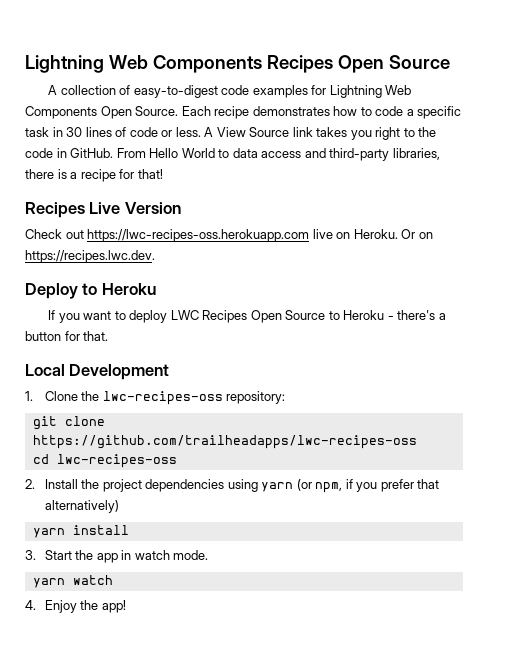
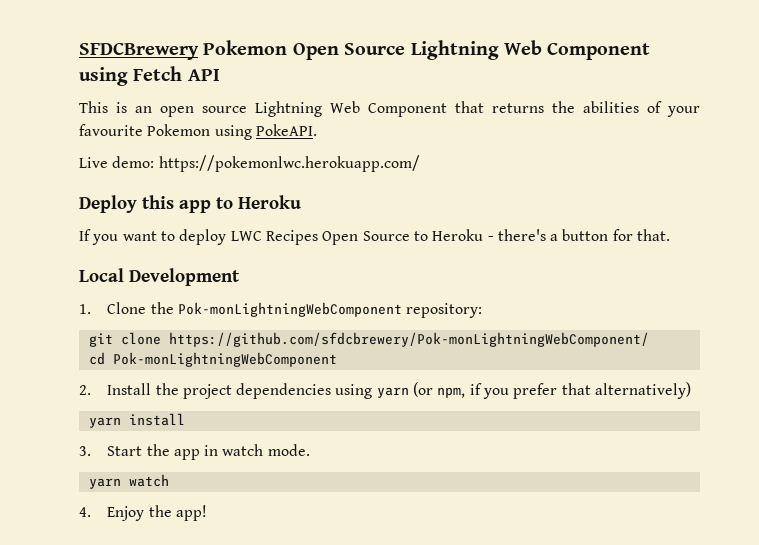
- Lightning Web Components Recipes Open Source
- A collection of easy-to-digest code examples for Lightning Web Components Open Source. Each recipe demonstrates how to code a specific task in 30 lines of code or less. A View Source link takes you right to the code in GitHub. From Hello World to data access and third-party libraries, there is a recipe for that!
- Recipes Live Version
- Check out https://lwc-recipes-oss.herokuapp.com live on Heroku. Or on https://recipes.lwc.dev.
+ SFDCBrewery Pokemon Open Source Lightning Web Component using Fetch API
+ This is an open source Lightning Web Component that returns the abilities of your favourite Pokemon using PokeAPI.
+ Live demo: https://pokemonlwc.herokuapp.com/
- Deploy to Heroku
+ Deploy this app to Heroku
- 1. Clone the lwc-recipes-oss repository:
+ 1. Clone the Pok-monLightningWebComponent repository:
- git clone https://github.com/trailheadapps/lwc-recipes-oss
+ git clone https://github.com/sfdcbrewery/Pok-monLightningWebComponent/
- cd lwc-recipes-oss
+ cd Pok-monLightningWebComponent

